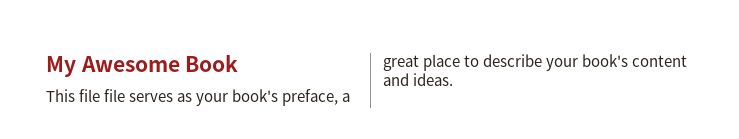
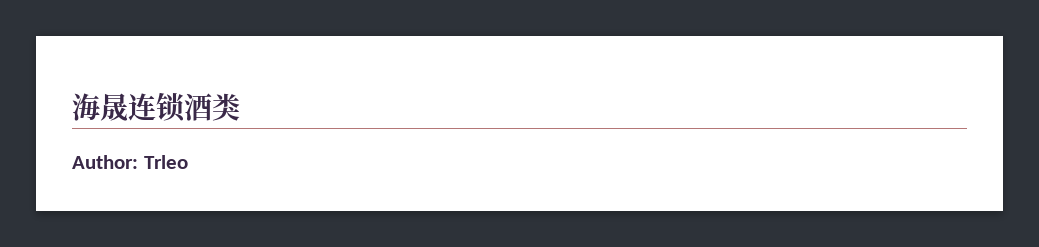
- My Awesome Book
- This file file serves as your book's preface, a great place to describe your book's content and ideas.
+ 海晟连锁酒类
+ Author: Trleo

